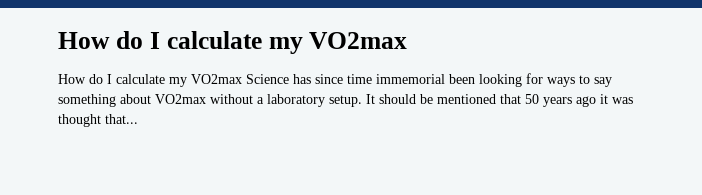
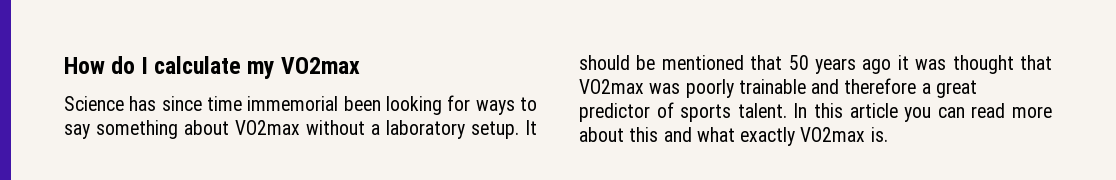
- How do I calculate my VO2max Science has since time immemorial been looking for ways to say something about VO2max without a laboratory setup.
+ Science has since time immemorial been looking for ways to say something about VO2max without a laboratory setup.
- It should be mentioned that 50 years ago it was thought that...
+ It should be mentioned that 50 years ago it was thought that VO2max was poorly trainable and therefore a great predictor of sports talent. In this article you can read more about this and what exactly VO2max is.

